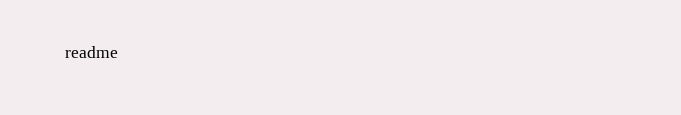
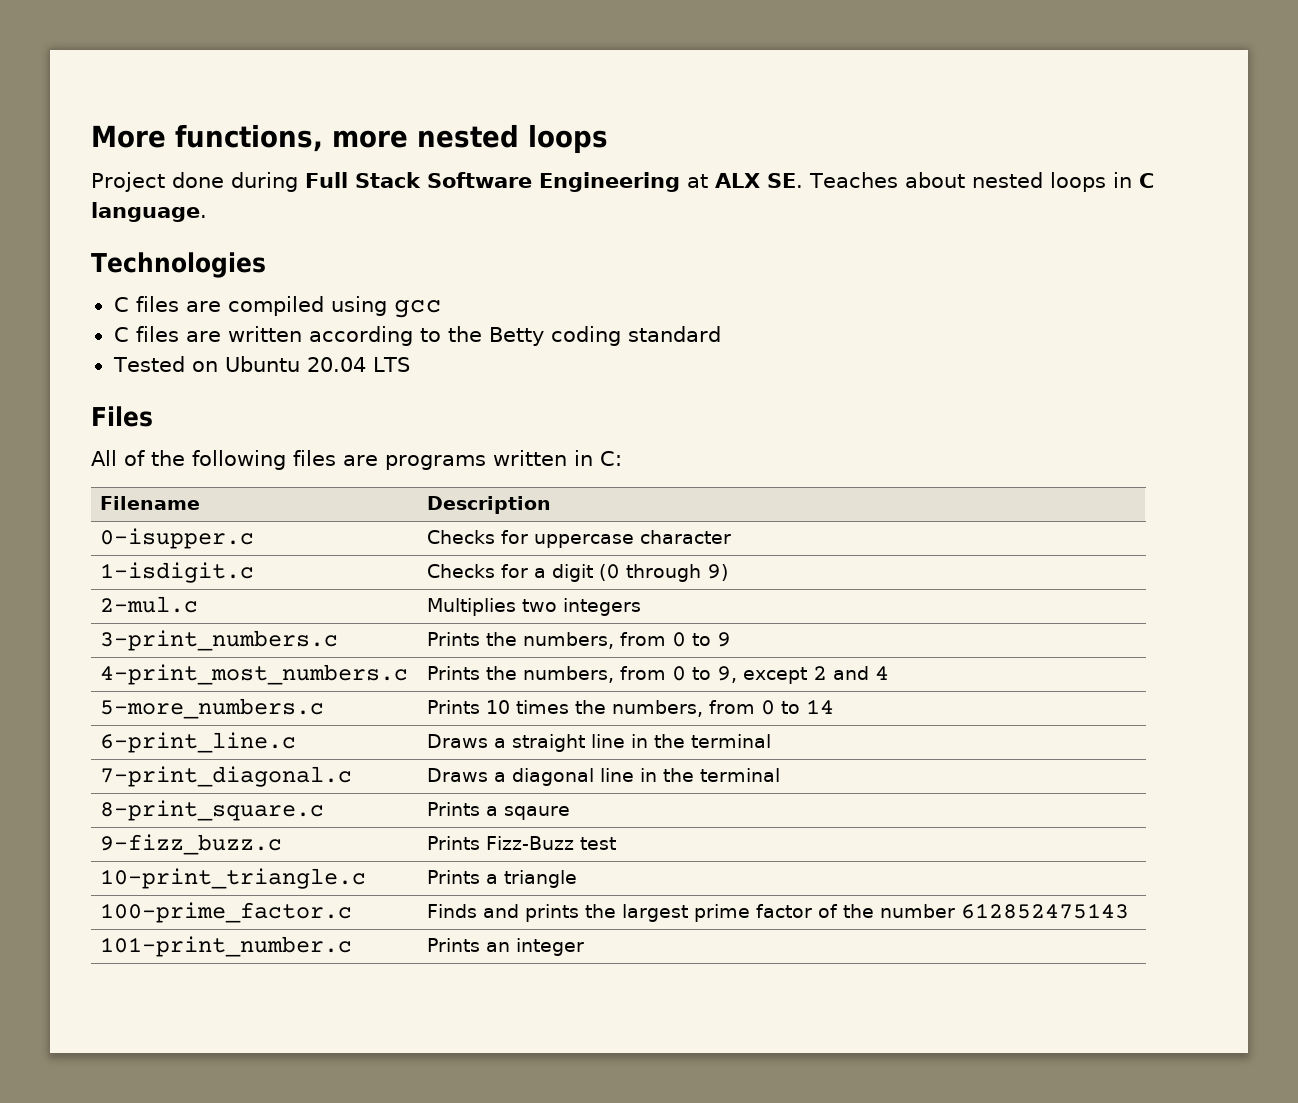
- readme
+ More functions, more nested loops
+ Project done during Full Stack Software Engineering at ALX SE. Teaches about nested loops in C language.
+ Technologies
+ C files are compiled using gcc
+ C files are written according to the Betty coding standard
+ Tested on Ubuntu 20.04 LTS
+ Files
+ All of the following files are programs written in C:
+ Filename | Description
+ 0-isupper.c | Checks for uppercase character
+ 1-isdigit.c | Checks for a digit (0 through 9)
+ 2-mul.c | Multiplies two integers
+ 3-print_numbers.c | Prints the numbers, from 0 to 9
+ 4-print_most_numbers.c | Prints the numbers, from 0 to 9, except 2 and 4
+ 5-more_numbers.c | Prints 10 times the numbers, from 0 to 14
+ 6-print_line.c | Draws a straight line in the terminal
+ 7-print_diagonal.c | Draws a diagonal line in the terminal
+ 8-print_square.c | Prints a sqaure
+ 9-fizz_buzz.c | Prints Fizz-Buzz test
+ 10-print_triangle.c | Prints a triangle
+ 100-prime_factor.c | Finds and prints the largest prime factor of the number 612852475143
+ 101-print_number.c | Prints an integer

